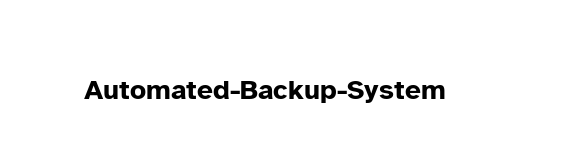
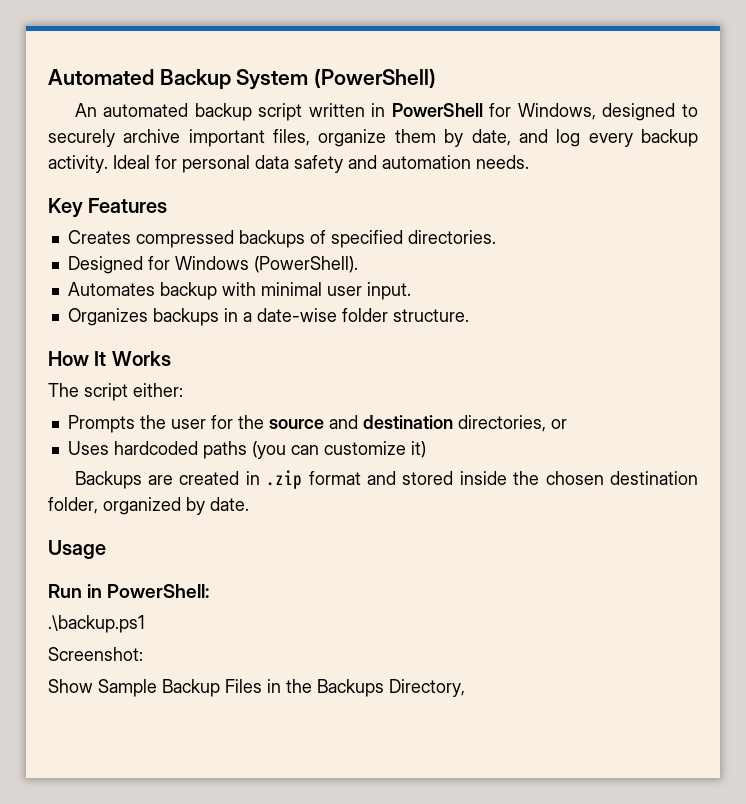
- Automated-Backup-System
+ Automated Backup System (PowerShell)
+ An automated backup script written in PowerShell for Windows, designed to securely archive important files, organize them by date, and log every backup activity. Ideal for personal data safety and automation needs.
+ Key Features
+ Creates compressed backups of specified directories.
+ Designed for Windows (PowerShell).
+ Automates backup with minimal user input.
+ Organizes backups in a date-wise folder structure.
+ How It Works
+ The script either:
+ Prompts the user for the source and destination directories, or
+ Uses hardcoded paths (you can customize it)
+ Backups are created in .zip format and stored inside the chosen destination folder, organized by date.
+ Usage
+ Run in PowerShell:
+ .\backup.ps1
+ Screenshot:
+ Show Sample Backup Files in the Backups Directory,

